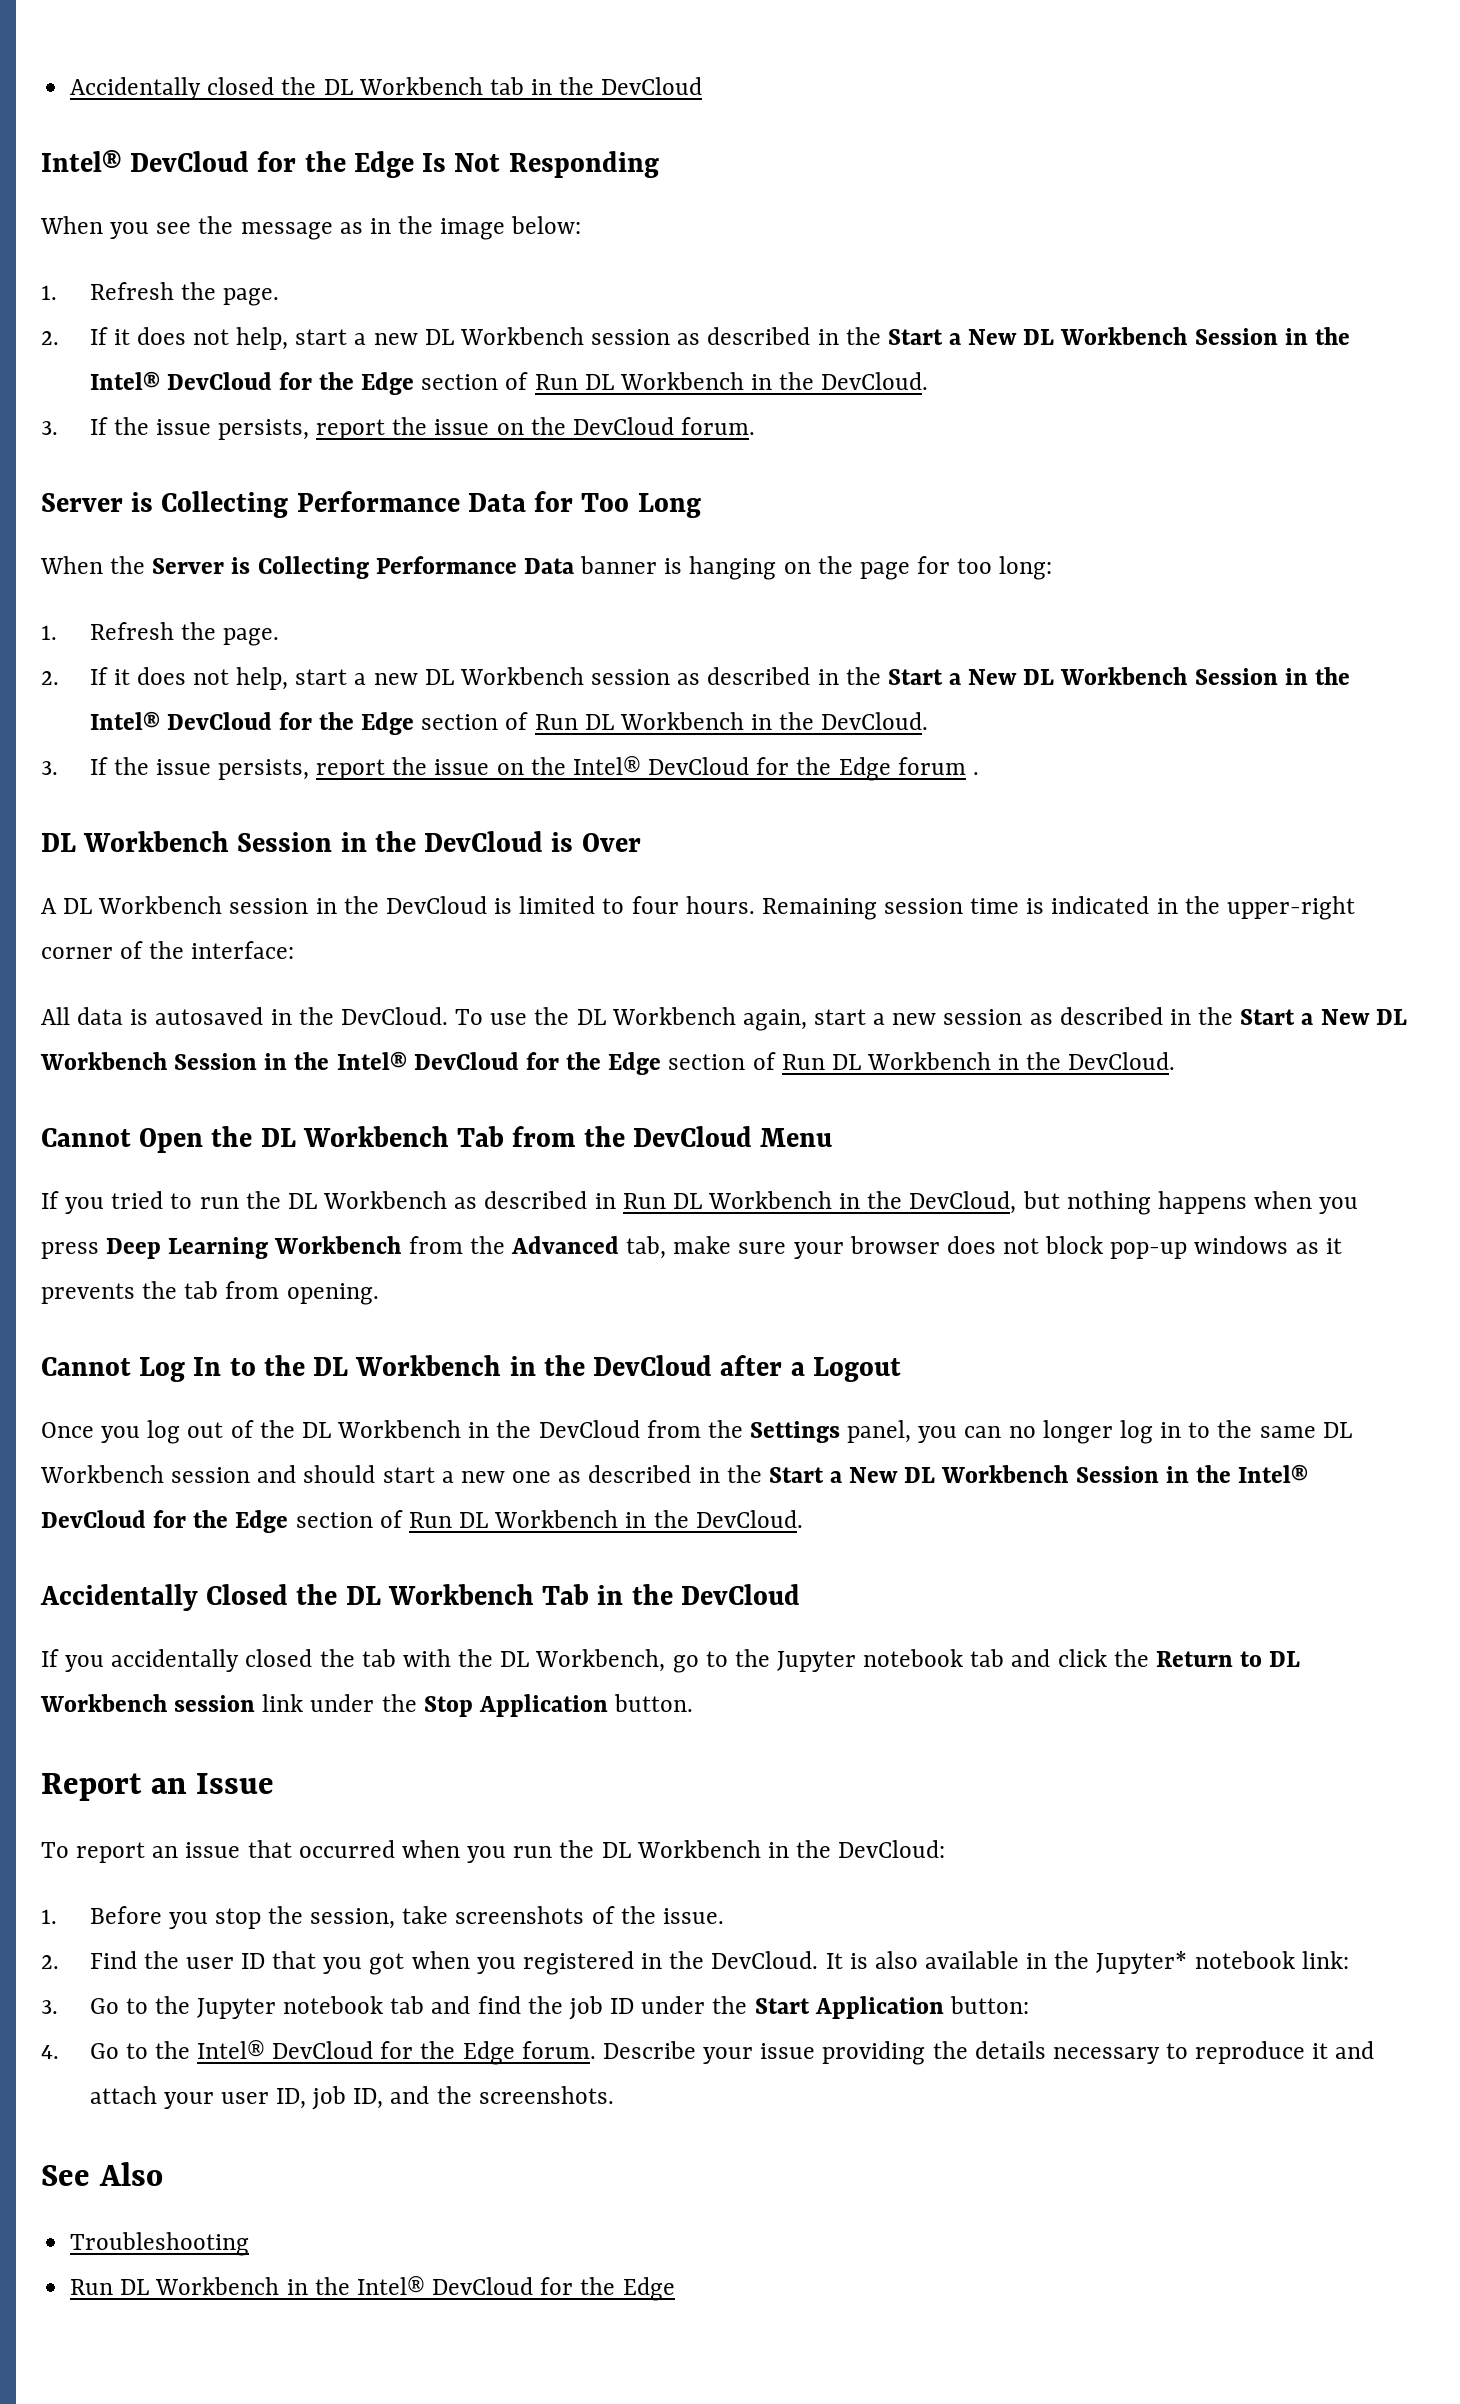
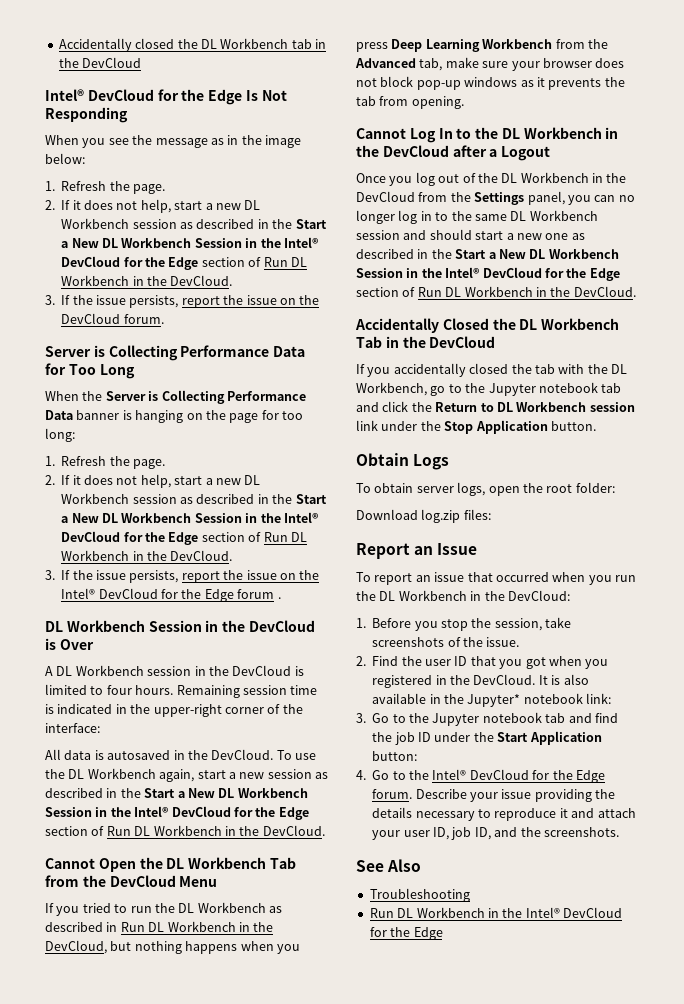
+ Obtain Logs
+ To obtain server logs, open the root folder:
+ Download log.zip files:

